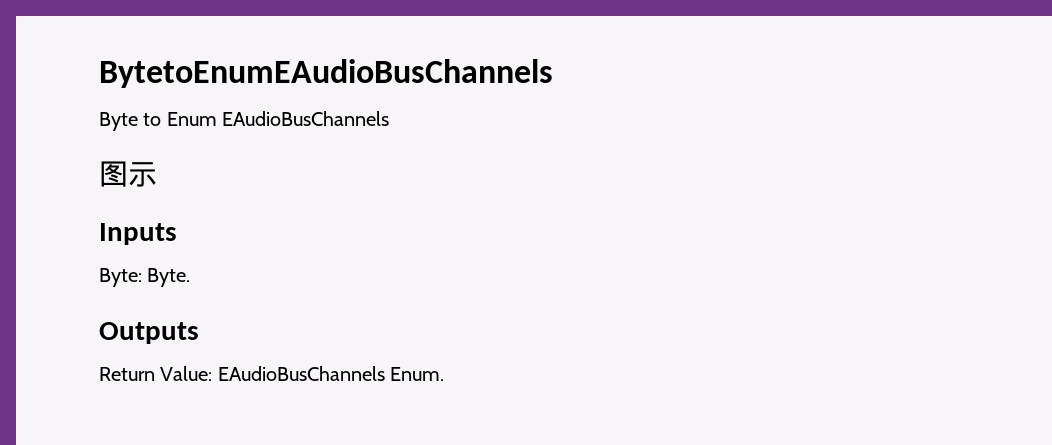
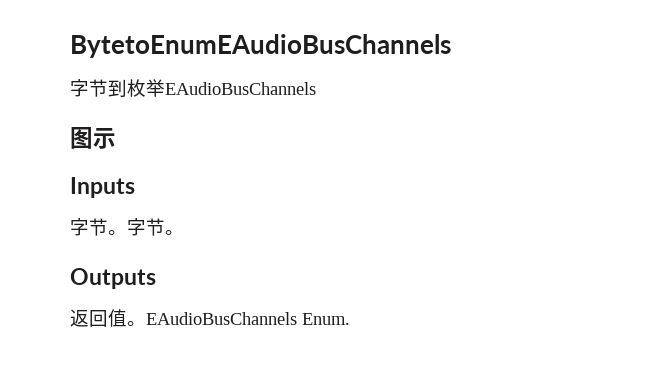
- Byte to Enum EAudioBusChannels
+ 字节到枚举EAudioBusChannels
- Byte: Byte.
+ 字节。字节。
- Return Value: EAudioBusChannels Enum.
+ 返回值。EAudioBusChannels Enum.

